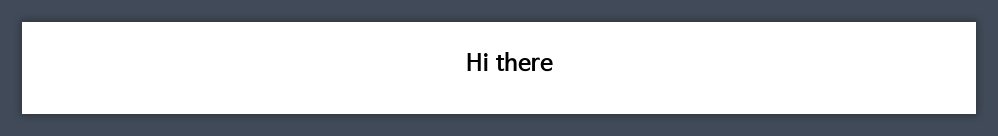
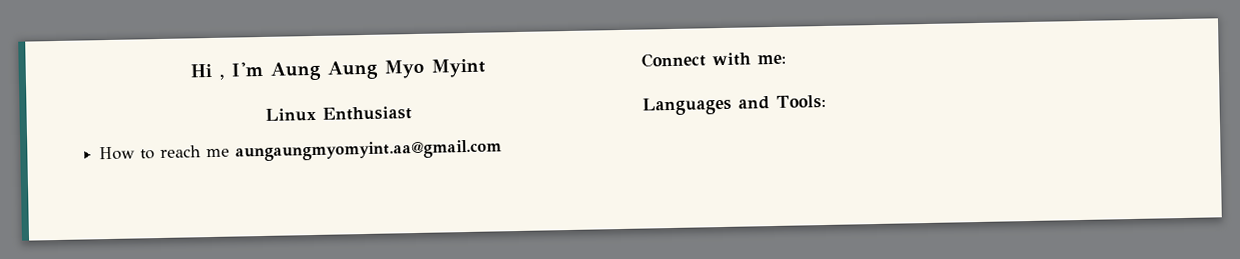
- Hi there
+ Hi , I'm Aung Aung Myo Myint
+ Linux Enthusiast
+ How to reach me aungaungmyomyint.aa@gmail.com
+ Connect with me:
+ Languages and Tools:

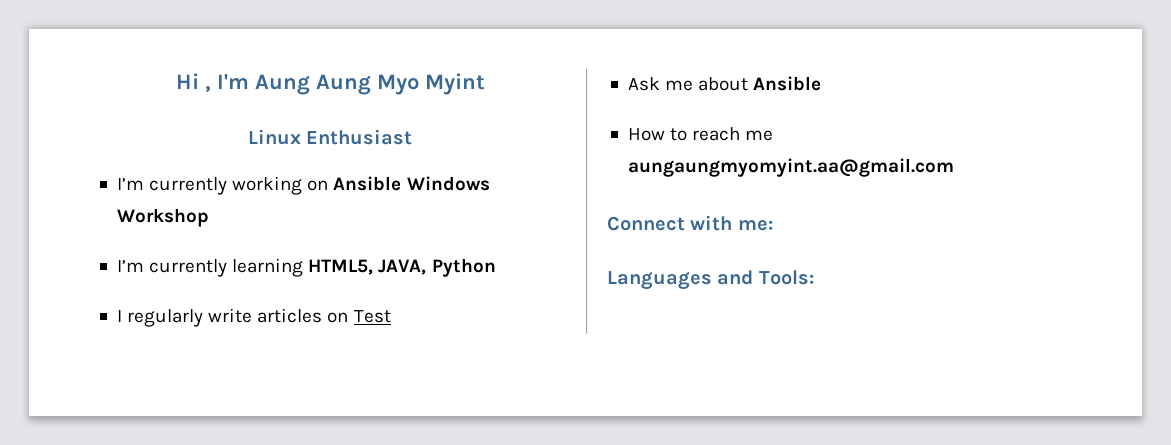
+ I’m currently working on Ansible Windows Workshop
+ I’m currently learning HTML5, JAVA, Python
+ I regularly write articles on Test
+ Ask me about Ansible

